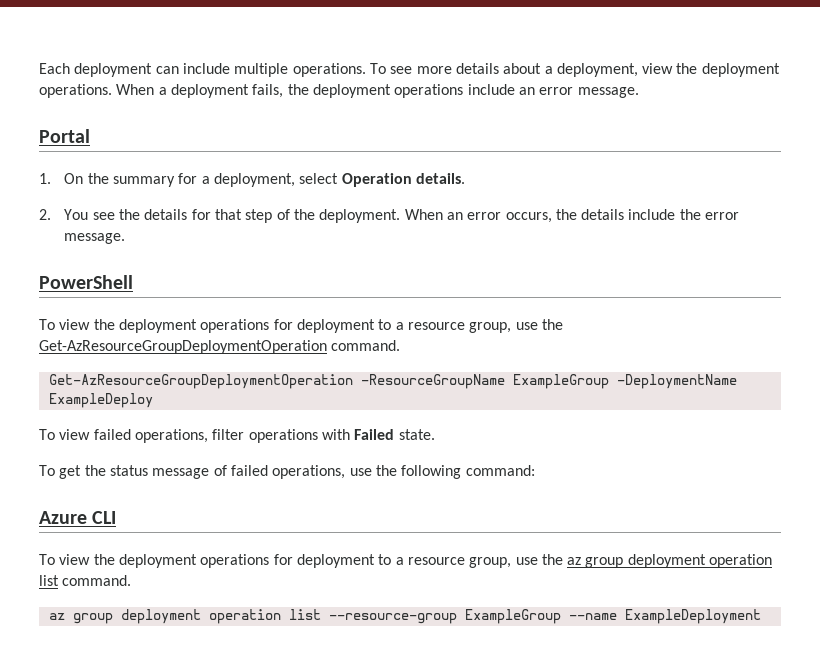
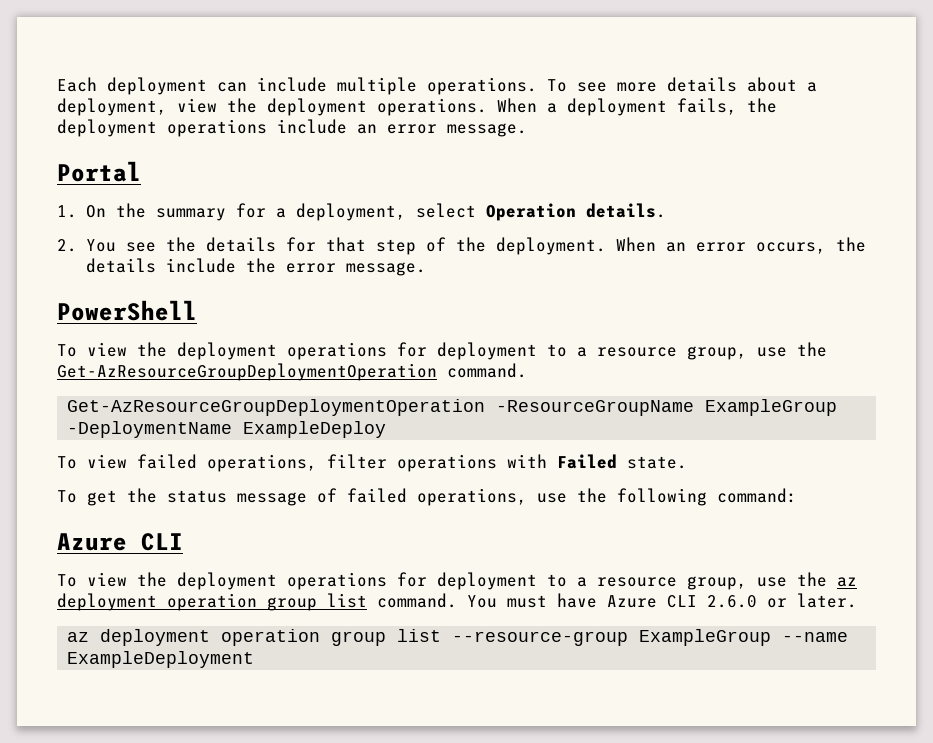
- To view the deployment operations for deployment to a resource group, use the az group deployment operation list command.
- az group deployment operation list --resource-group ExampleGroup --name ExampleDeployment
+ To view the deployment operations for deployment to a resource group, use the az deployment operation group list command. You must have Azure CLI 2.6.0 or later.
+ az deployment operation group list --resource-group ExampleGroup --name ExampleDeployment

